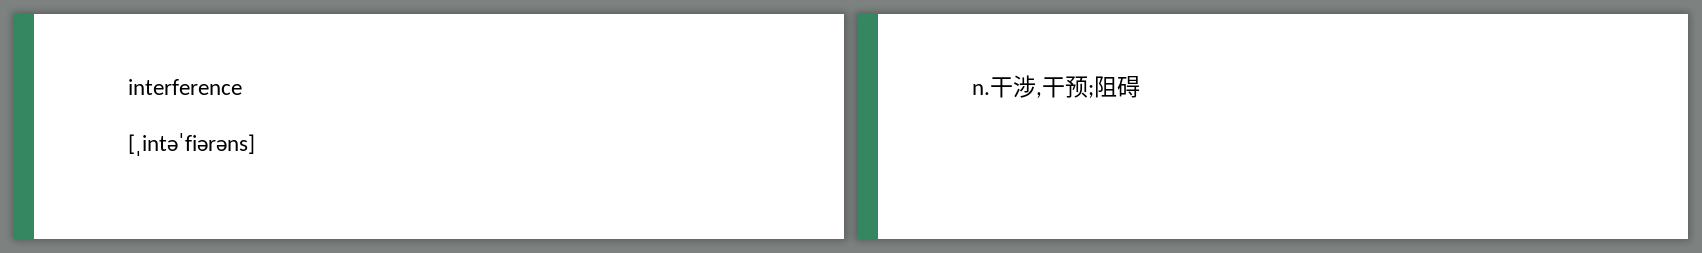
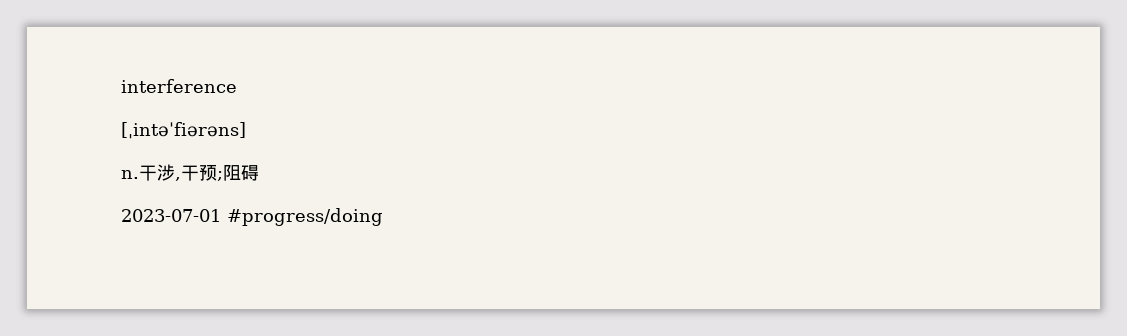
+ 2023-07-01 #progress/doing

